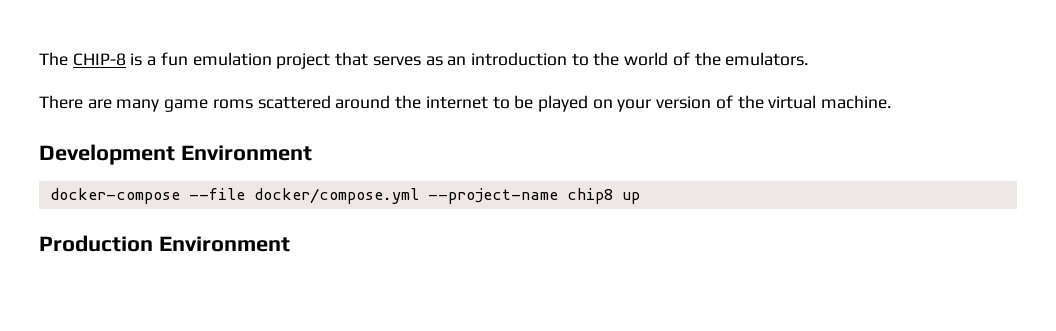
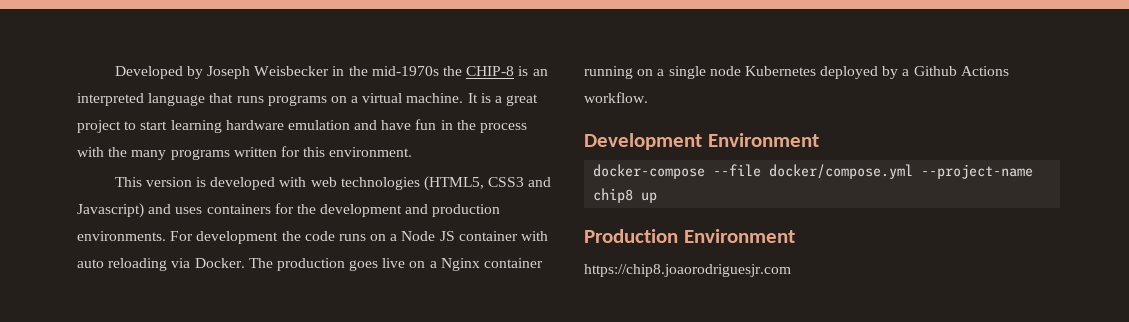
- The CHIP-8 is a fun emulation project that serves as an introduction to the world of the emulators.
- There are many game roms scattered around the internet to be played on your version of the virtual machine.
+ Developed by Joseph Weisbecker in the mid-1970s the CHIP-8 is an interpreted language that runs programs on a virtual machine. It is a great project to start learning hardware emulation and have fun in the process with the many programs written for this environment.
+ This version is developed with web technologies (HTML5, CSS3 and Javascript) and uses containers for the development and production environments. For development the code runs on a Node JS container with auto reloading via Docker. The production goes live on a Nginx container running on a single node Kubernetes deployed by a Github Actions workflow.
+ https://chip8.joaorodriguesjr.com

